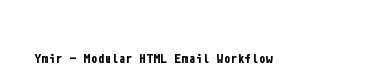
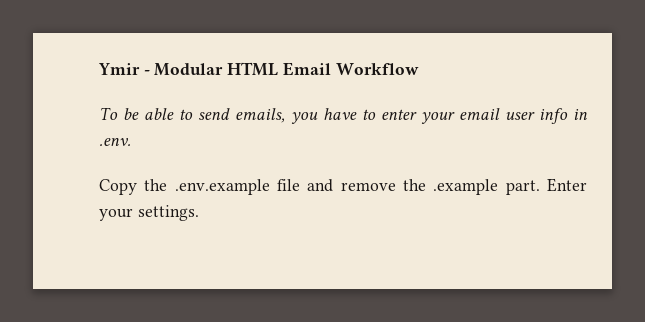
+ To be able to send emails, you have to enter your email user info in .env.
+ Copy the .env.example file and remove the .example part. Enter your settings.

